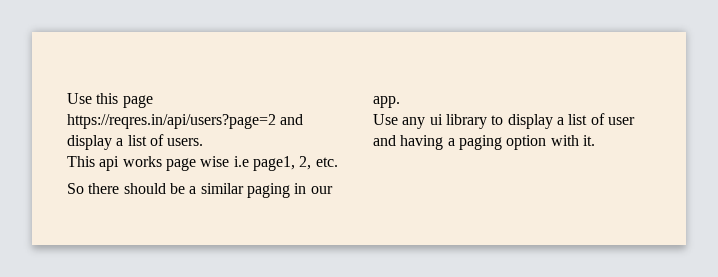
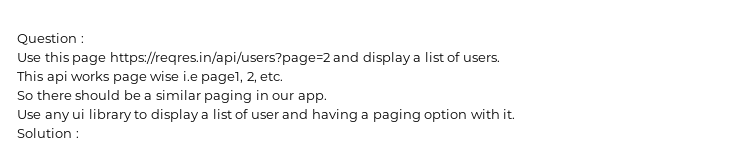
+ Question :
+ Solution :

